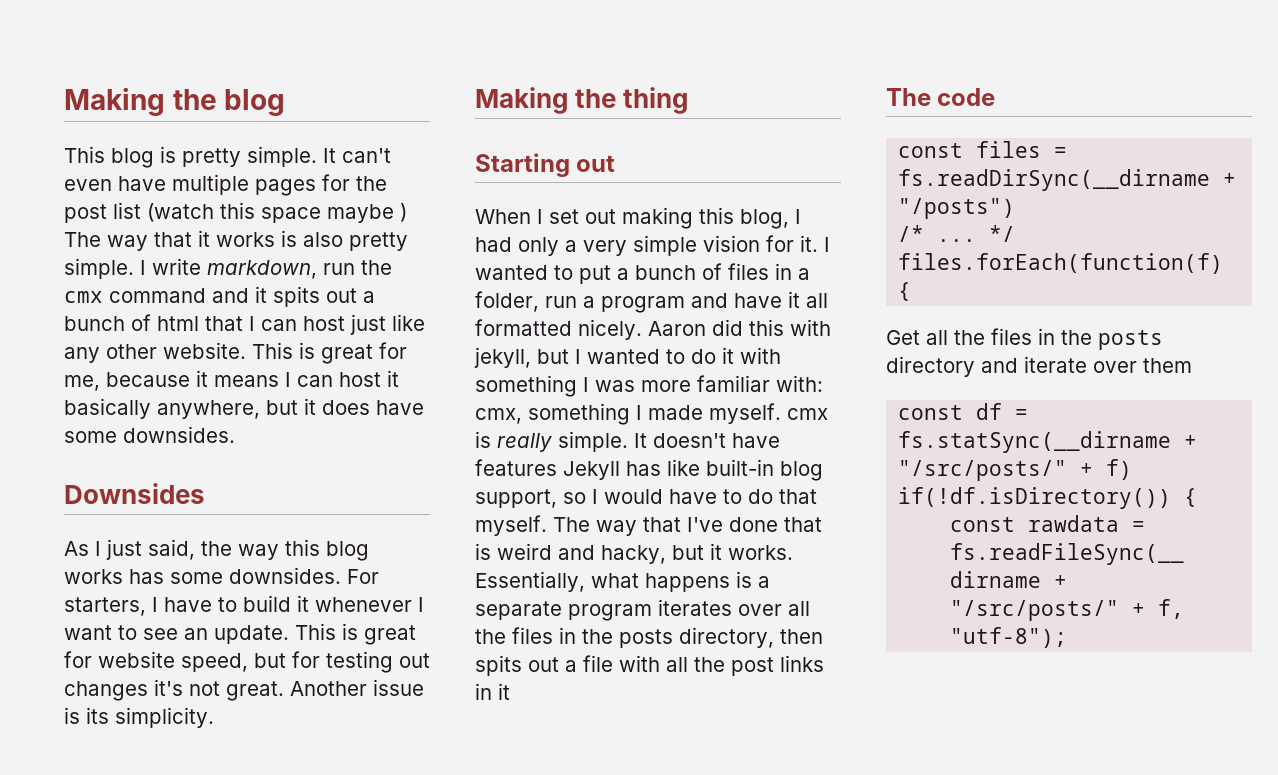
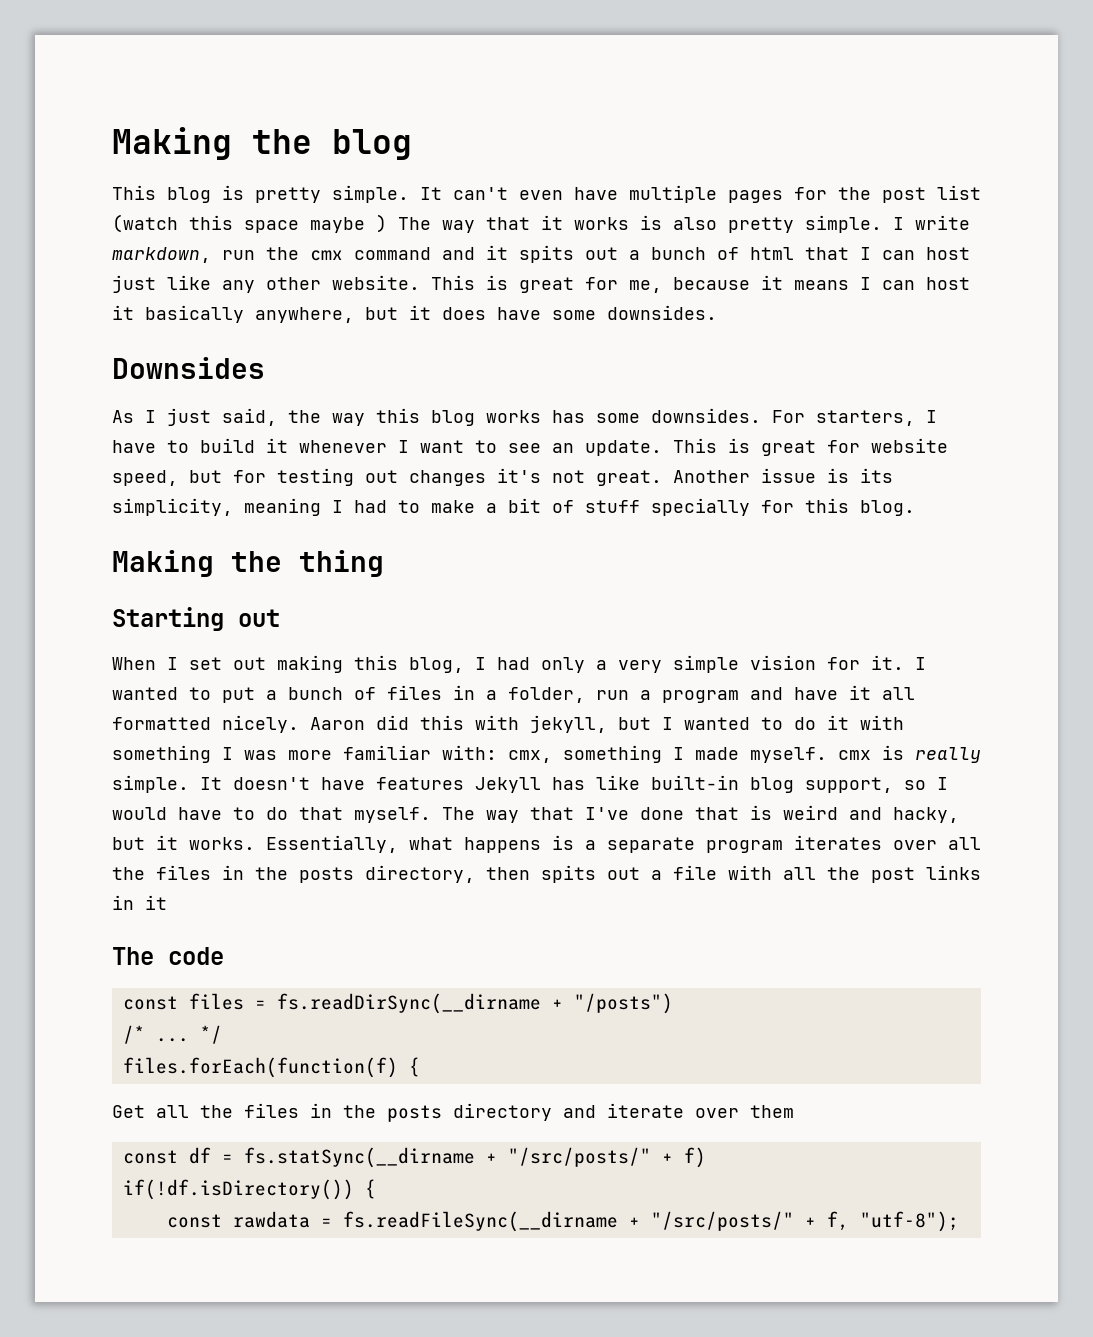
- Another issue is its simplicity.
+ Another issue is its simplicity, meaning I had to make a bit of stuff specially for this blog.

